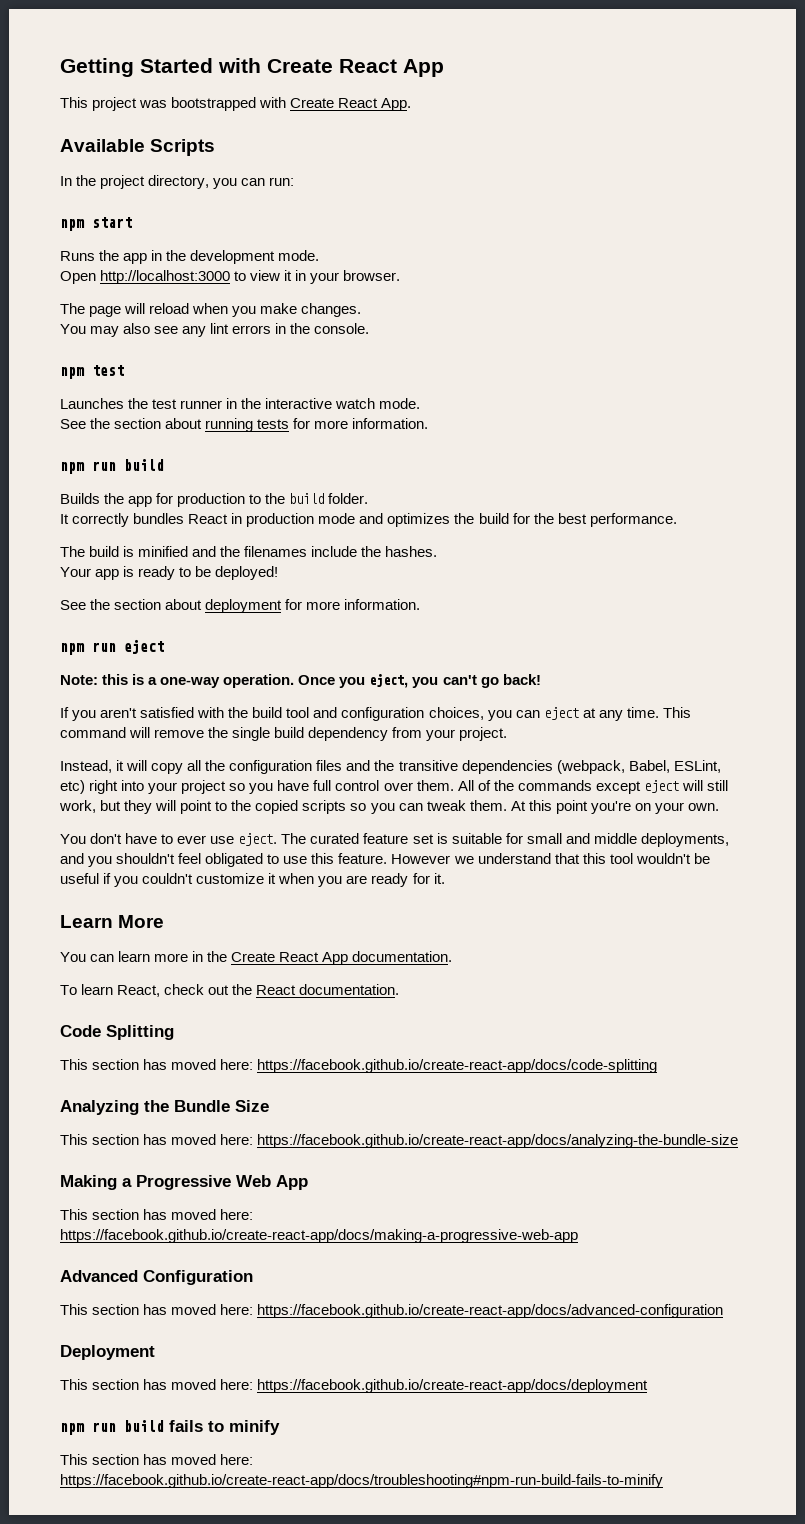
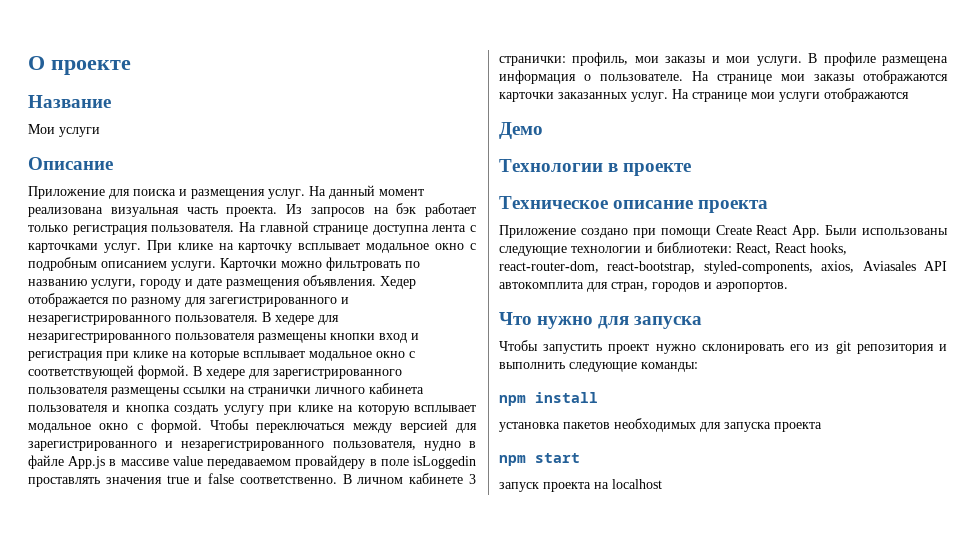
- Getting Started with Create React App
- This project was bootstrapped with Create React App.
- Available Scripts
- In the project directory, you can run:
+ О проекте
+ Название
+ Мои услуги
+ Описание
+ Приложение для поиска и размещения услуг. На данный момент реализована визуальная часть проекта. Из запросов на бэк работает только регистрация пользователя. На главной странице доступна лента с карточками услуг. При клике на карточку всплывает модальное окно с подробным описанием услуги. Карточки можно фильтровать по названию услуги, городу и дате размещения объявления. Хедер отображается по разному для загегистрированного и незарегистрированного пользователя. В хедере для незаригестрированного пользователя размещены кнопки вход и регистрация при клике на которые всплывает модальное окно с соответствующей формой. В хедере для зарегистрированного пользователя размещены ссылки на странички личного кабинета пользователя и кнопка создать услугу при клике на которую всплывает модальное окно с формой. Чтобы переключаться между версией для зарегистрированного и незарегистрированного пользователя, нудно в файле App.js в массиве value передаваемом провайдеру в поле isLoggedin проставлять значения true и false соответственно. В личном кабинете 3 странички: профиль, мои заказы и мои услуги. В профиле размещена информация о пользователе. На странице мои заказы отображаются карточки заказанных услуг. На странице мои услуги отображаются
+ Демо
+ Технологии в проекте
+ Техническое описание проекта
+ Приложение создано при помощи Create React App. Были использованы следующие технологии и библиотеки: React, React hooks, react-router-dom, react-bootstrap, styled-components, axios, Aviasales API автокомплита для стран, городов и аэропортов.
+ Что нужно для запуска
+ Чтобы запустить проект нужно склонировать его из git репозитория и выполнить следующие команды:
+ npm install
+ установка пакетов необходимых для запуска проекта
  npm start
- Runs the app in the development mode.
- Open http://localhost:3000 to view it in your browser.
- The page will reload when you make changes.
- You may also see any lint errors in the console.
- npm test
- Launches the test runner in the interactive watch mode.
- See the section about running tests for more information.
- npm run build
- Builds the app for production to the build folder.
- It correctly bundles React in production mode and optimizes the build for the best performance.
- The build is minified and the filenames include the hashes.
- Your app is ready to be deployed!
- See the section about deployment for more information.
- npm run eject
- Note: this is a one-way operation. Once you eject, you can't go back!
- If you aren't satisfied with the build tool and configuration choices, you can eject at any time. This command will remove the single build dependency from your project.
- Instead, it will copy all the configuration files and the transitive dependencies (webpack, Babel, ESLint, etc) right into your project so you have full control over them. All of the commands except eject will still work, but they will point to the copied scripts so you can tweak them. At this point you're on your own.
- You don't have to ever use eject. The curated feature set is suitable for small and middle deployments, and you shouldn't feel obligated to use this feature. However we understand that this tool wouldn't be useful if you couldn't customize it when you are ready for it.
- Learn More
- You can learn more in the Create React App documentation.
- To learn React, check out the React documentation.
- Code Splitting
- This section has moved here: https://facebook.github.io/create-react-app/docs/code-splitting
- Analyzing the Bundle Size
- This section has moved here: https://facebook.github.io/create-react-app/docs/analyzing-the-bundle-size
- Making a Progressive Web App
- This section has moved here: https://facebook.github.io/create-react-app/docs/making-a-progressive-web-app
- Advanced Configuration
- This section has moved here: https://facebook.github.io/create-react-app/docs/advanced-configuration
- Deployment
- This section has moved here: https://facebook.github.io/create-react-app/docs/deployment
- npm run build fails to minify
- This section has moved here: https://facebook.github.io/create-react-app/docs/troubleshooting#npm-run-build-fails-to-minify
+ запуск проекта на localhost

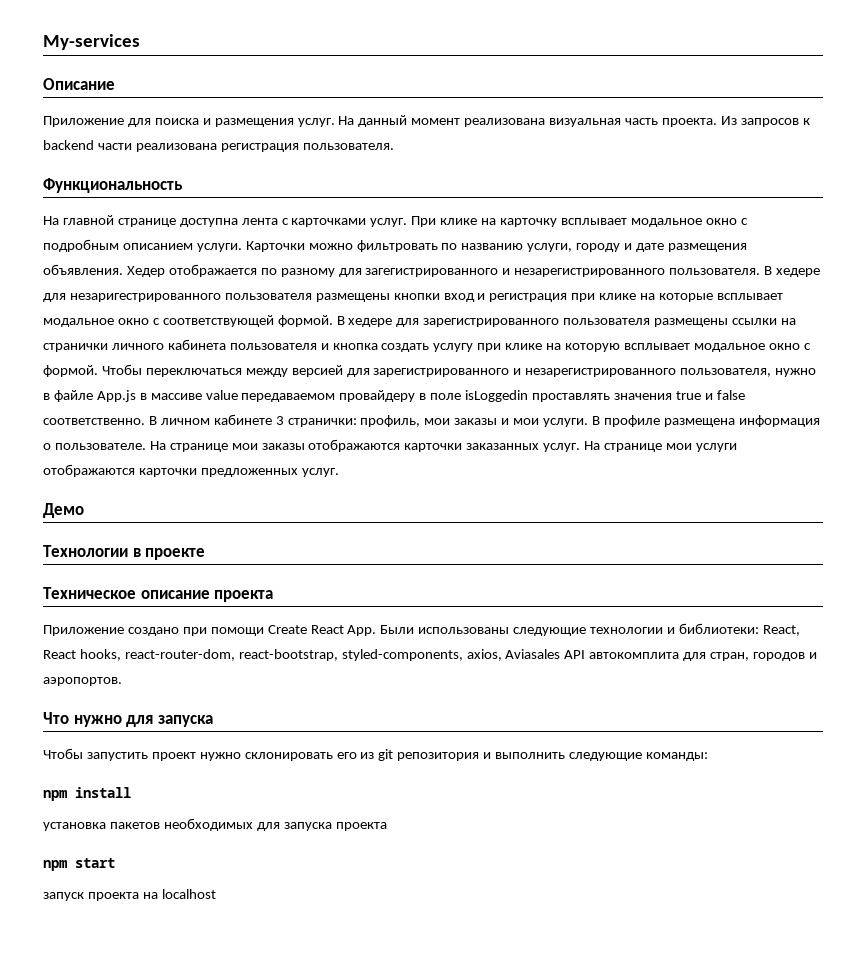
- О проекте
- Название
- Мои услуги
+ My-services
- Из запросов на бэк работает только регистрация пользователя. На главной странице доступна лента с карточками услуг.
+ Из запросов к backend части реализована регистрация пользователя.
+ Функциональность
+ На главной странице доступна лента с карточками услуг.
- Чтобы переключаться между версией для зарегистрированного и незарегистрированного пользователя, нудно в файле App.js в массиве value передаваемом провайдеру в поле isLoggedin проставлять значения true и false соответственно.
+ Чтобы переключаться между версией для зарегистрированного и незарегистрированного пользователя, нужно в файле App.js в массиве value передаваемом провайдеру в поле isLoggedin проставлять значения true и false соответственно.
- На странице мои услуги отображаются
+ На странице мои услуги отображаются карточки предложенных услуг.

